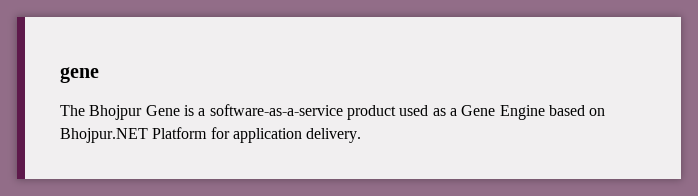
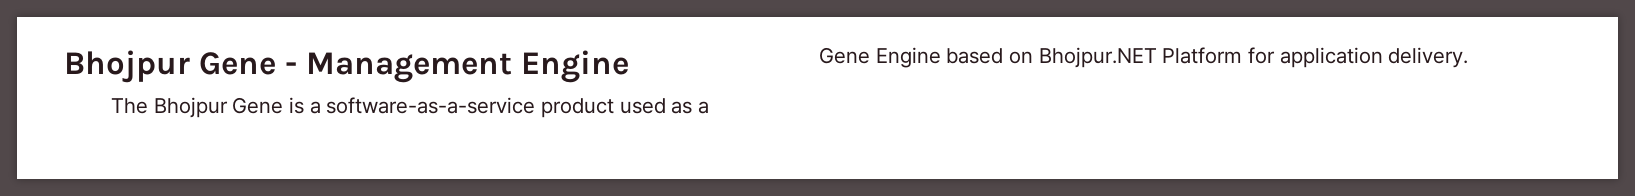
- gene
+ Bhojpur Gene - Management Engine

